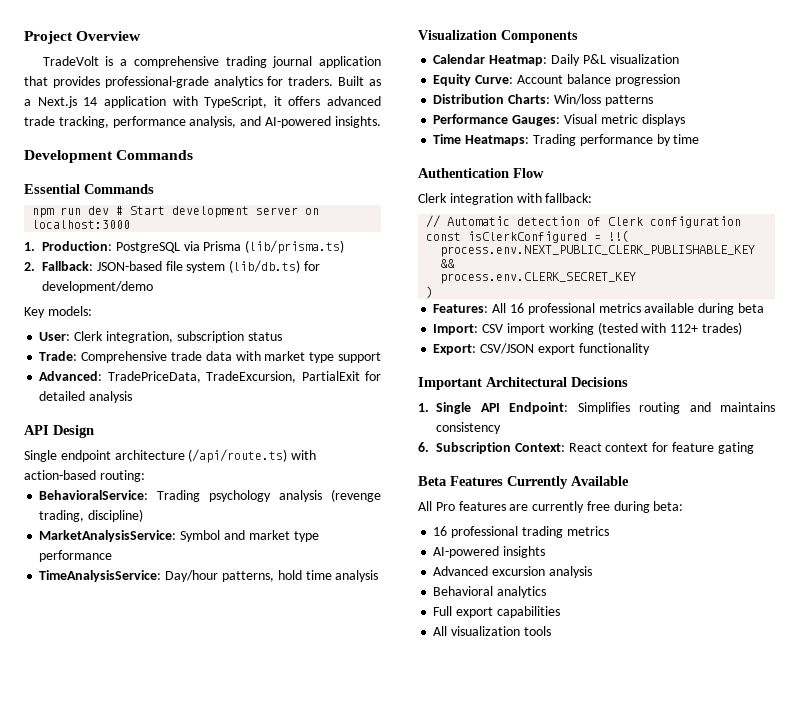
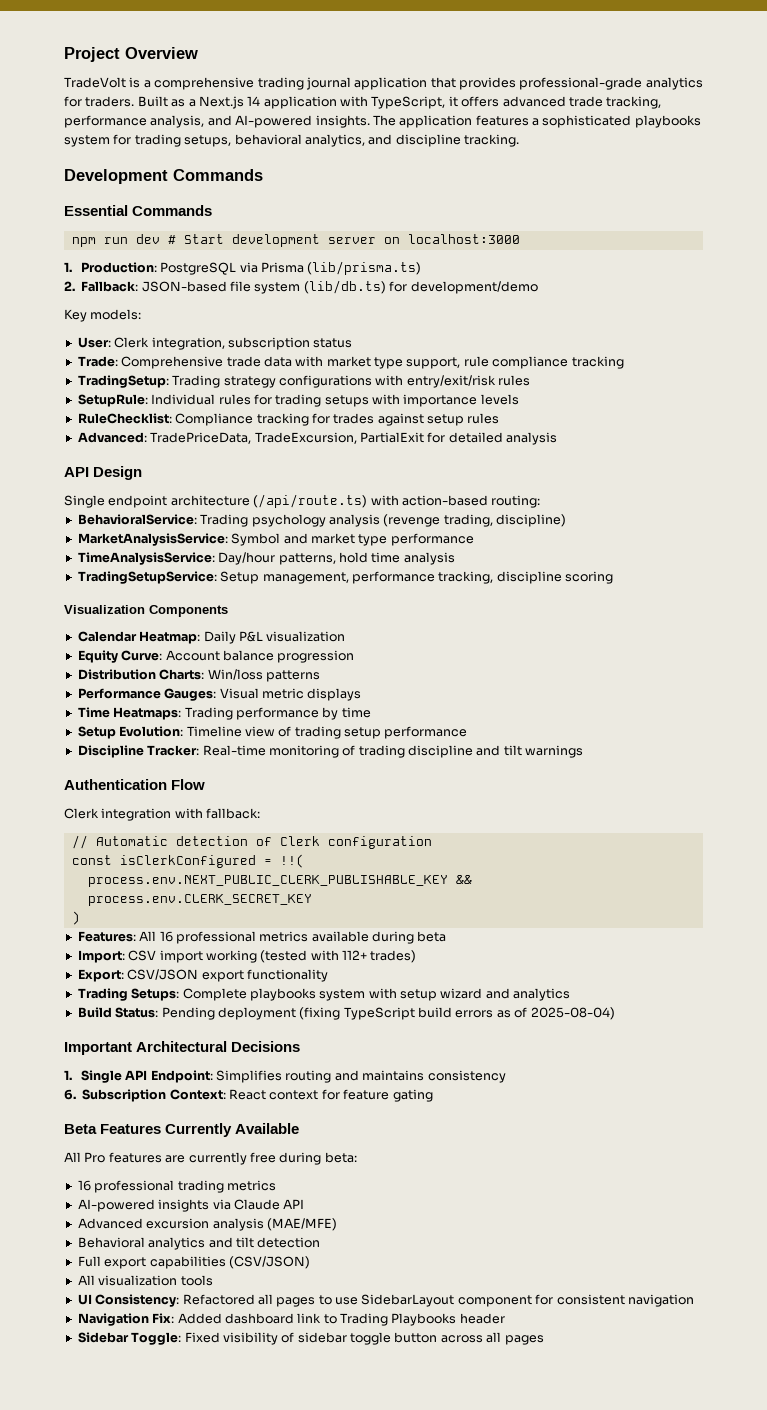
+ The application features a sophisticated playbooks system for trading setups, behavioral analytics, and discipline tracking.
- Trade: Comprehensive trade data with market type support
+ Trade: Comprehensive trade data with market type support, rule compliance tracking
+ TradingSetup: Trading strategy configurations with entry/exit/risk rules
+ SetupRule: Individual rules for trading setups with importance levels
+ RuleChecklist: Compliance tracking for trades against setup rules
+ TradingSetupService: Setup management, performance tracking, discipline scoring
+ Setup Evolution: Timeline view of trading setup performance
+ Discipline Tracker: Real-time monitoring of trading discipline and tilt warnings
+ Trading Setups: Complete playbooks system with setup wizard and analytics
+ Build Status: Pending deployment (fixing TypeScript build errors as of 2025-08-04)
- AI-powered insights
+ AI-powered insights via Claude API
- Advanced excursion analysis
+ Advanced excursion analysis (MAE/MFE)
- Behavioral analytics
+ Behavioral analytics and tilt detection
- Full export capabilities
+ Full export capabilities (CSV/JSON)
+ UI Consistency: Refactored all pages to use SidebarLayout component for consistent navigation
+ Navigation Fix: Added dashboard link to Trading Playbooks header
+ Sidebar Toggle: Fixed visibility of sidebar toggle button across all pages

